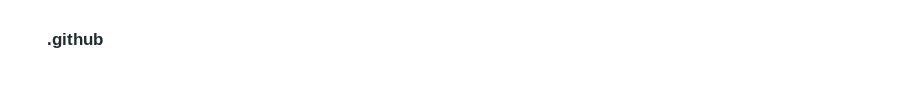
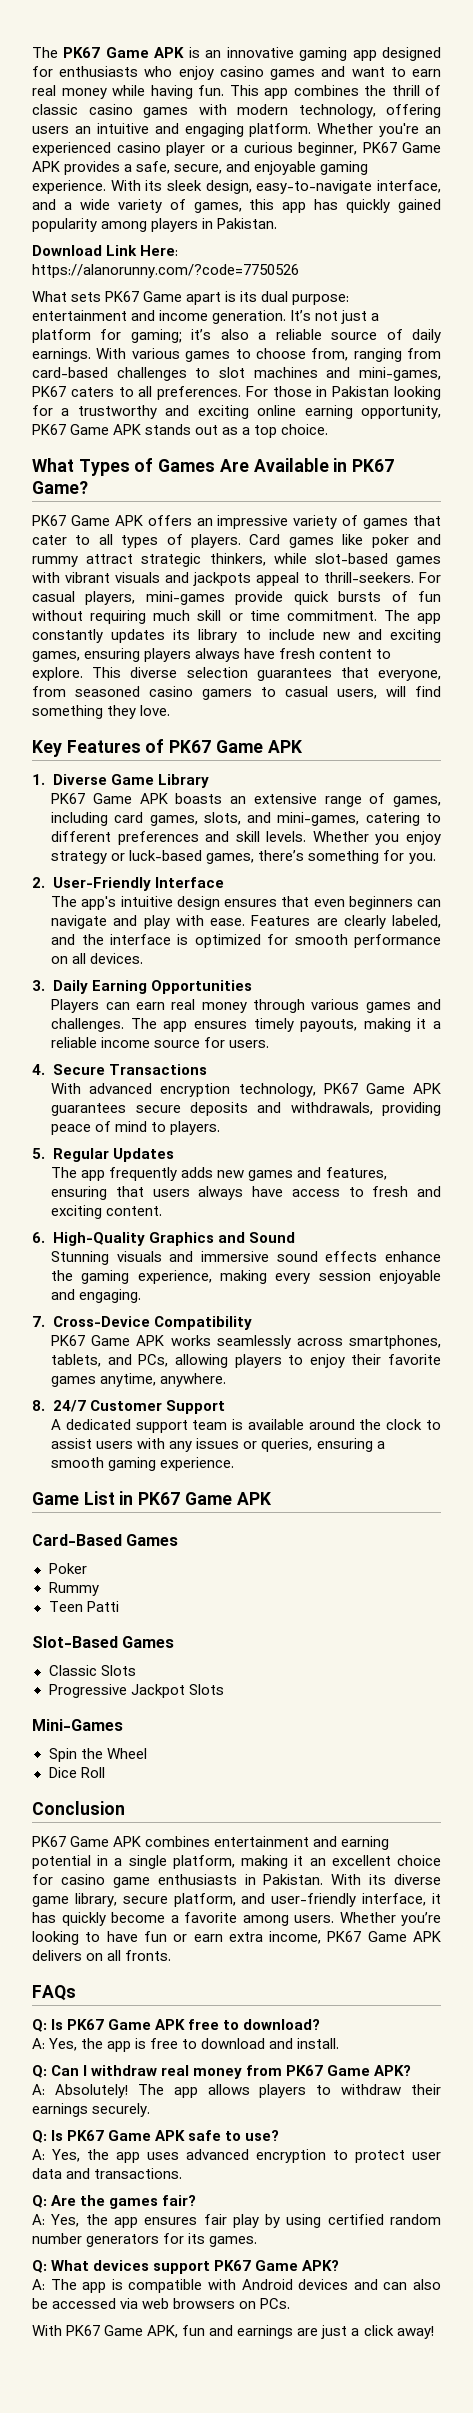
- .github
+ The PK67 Game APK is an innovative gaming app designed for enthusiasts who enjoy casino games and want to earn real money while having fun. This app combines the thrill of classic casino games with modern technology, offering users an intuitive and engaging platform. Whether you're an experienced casino player or a curious beginner, PK67 Game APK provides a safe, secure, and enjoyable gaming experience. With its sleek design, easy-to-navigate interface, and a wide variety of games, this app has quickly gained popularity among players in Pakistan.
+ Download Link Here: https://alanorunny.com/?code=7750526
+ What sets PK67 Game apart is its dual purpose: entertainment and income generation. It’s not just a platform for gaming; it’s also a reliable source of daily earnings. With various games to choose from, ranging from card-based challenges to slot machines and mini-games, PK67 caters to all preferences. For those in Pakistan looking for a trustworthy and exciting online earning opportunity, PK67 Game APK stands out as a top choice.
+ What Types of Games Are Available in PK67 Game?
+ PK67 Game APK offers an impressive variety of games that cater to all types of players. Card games like poker and rummy attract strategic thinkers, while slot-based games with vibrant visuals and jackpots appeal to thrill-seekers. For casual players, mini-games provide quick bursts of fun without requiring much skill or time commitment. The app constantly updates its library to include new and exciting games, ensuring players always have fresh content to explore. This diverse selection guarantees that everyone, from seasoned casino gamers to casual users, will find something they love.
+ Key Features of PK67 Game APK
+ 1. Diverse Game Library
+ PK67 Game APK boasts an extensive range of games, including card games, slots, and mini-games, catering to different preferences and skill levels. Whether you enjoy strategy or luck-based games, there’s something for you.
+ 2. User-Friendly Interface
+ The app's intuitive design ensures that even beginners can navigate and play with ease. Features are clearly labeled, and the interface is optimized for smooth performance on all devices.
+ 3. Daily Earning Opportunities
+ Players can earn real money through various games and challenges. The app ensures timely payouts, making it a reliable income source for users.
+ 4. Secure Transactions
+ With advanced encryption technology, PK67 Game APK guarantees secure deposits and withdrawals, providing peace of mind to players.
+ 5. Regular Updates
+ The app frequently adds new games and features, ensuring that users always have access to fresh and exciting content.
+ 6. High-Quality Graphics and Sound
+ Stunning visuals and immersive sound effects enhance the gaming experience, making every session enjoyable and engaging.
+ 7. Cross-Device Compatibility
+ PK67 Game APK works seamlessly across smartphones, tablets, and PCs, allowing players to enjoy their favorite games anytime, anywhere.
+ 8. 24/7 Customer Support
+ A dedicated support team is available around the clock to assist users with any issues or queries, ensuring a smooth gaming experience.
+ Game List in PK67 Game APK
+ Card-Based Games
+ Poker
+ Rummy
+ Teen Patti
+ Slot-Based Games
+ Classic Slots
+ Progressive Jackpot Slots
+ Mini-Games
+ Spin the Wheel
+ Dice Roll
+ Conclusion
+ PK67 Game APK combines entertainment and earning potential in a single platform, making it an excellent choice for casino game enthusiasts in Pakistan. With its diverse game library, secure platform, and user-friendly interface, it has quickly become a favorite among users. Whether you’re looking to have fun or earn extra income, PK67 Game APK delivers on all fronts.
+ FAQs
+ Q: Is PK67 Game APK free to download?
+ A: Yes, the app is free to download and install.
+ Q: Can I withdraw real money from PK67 Game APK?
+ A: Absolutely! The app allows players to withdraw their earnings securely.
+ Q: Is PK67 Game APK safe to use?
+ A: Yes, the app uses advanced encryption to protect user data and transactions.
+ Q: Are the games fair?
+ A: Yes, the app ensures fair play by using certified random number generators for its games.
+ Q: What devices support PK67 Game APK?
+ A: The app is compatible with Android devices and can also be accessed via web browsers on PCs.
+ With PK67 Game APK, fun and earnings are just a click away!

